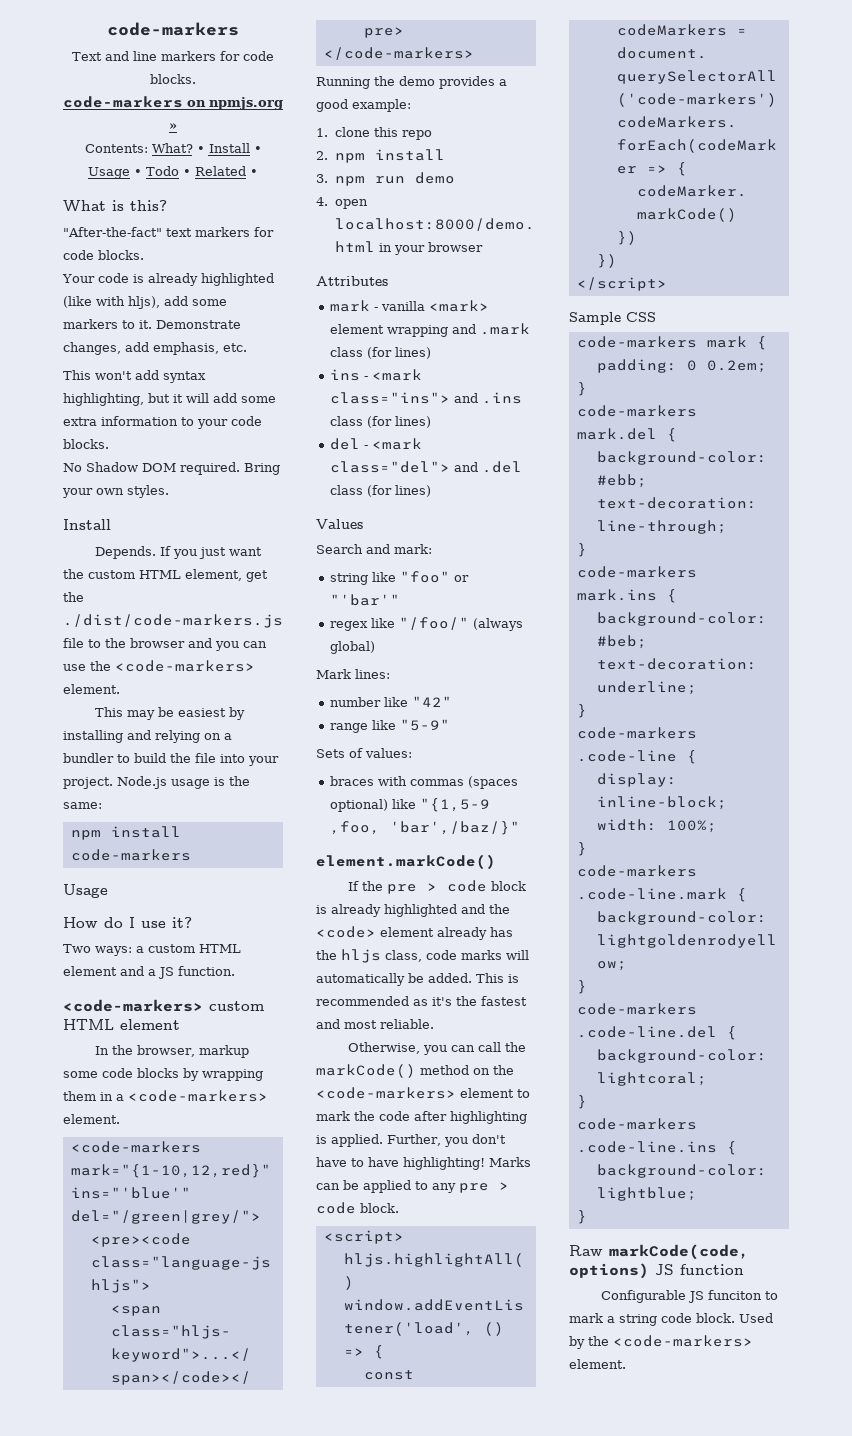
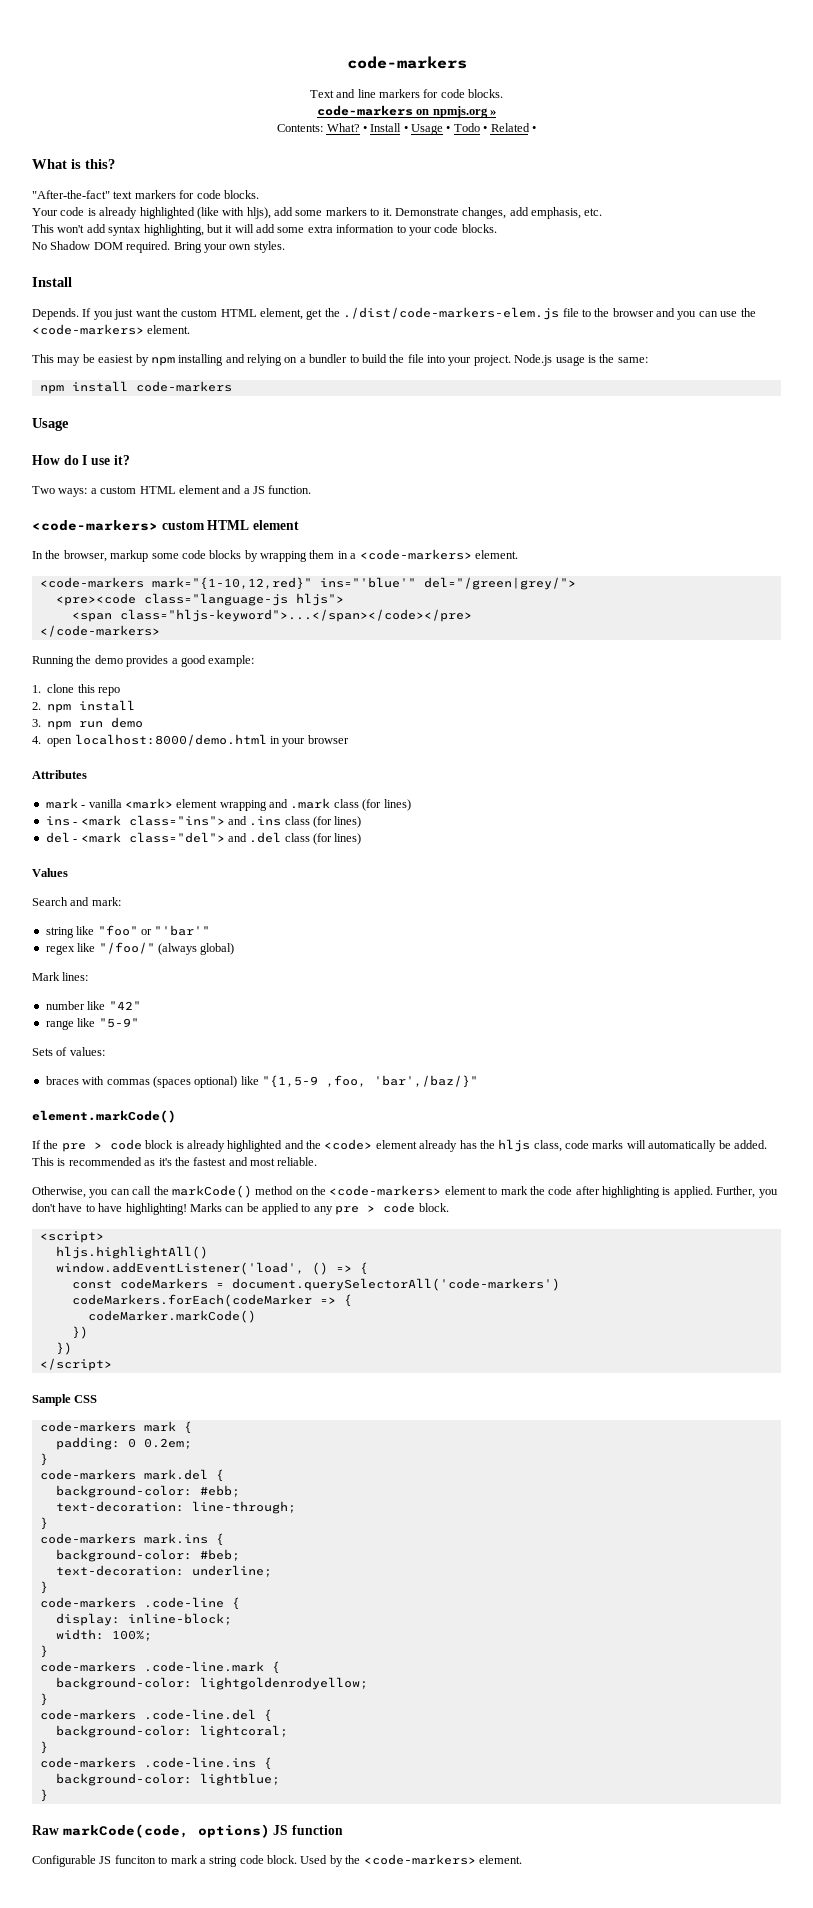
- If you just want the custom HTML element, get the ./dist/code-markers.js file to the browser and you can use the <code-markers> element.
+ If you just want the custom HTML element, get the ./dist/code-markers-elem.js file to the browser and you can use the <code-markers> element.
- This may be easiest by installing and relying on a bundler to build the file into your project.
+ This may be easiest by npm installing and relying on a bundler to build the file into your project.

